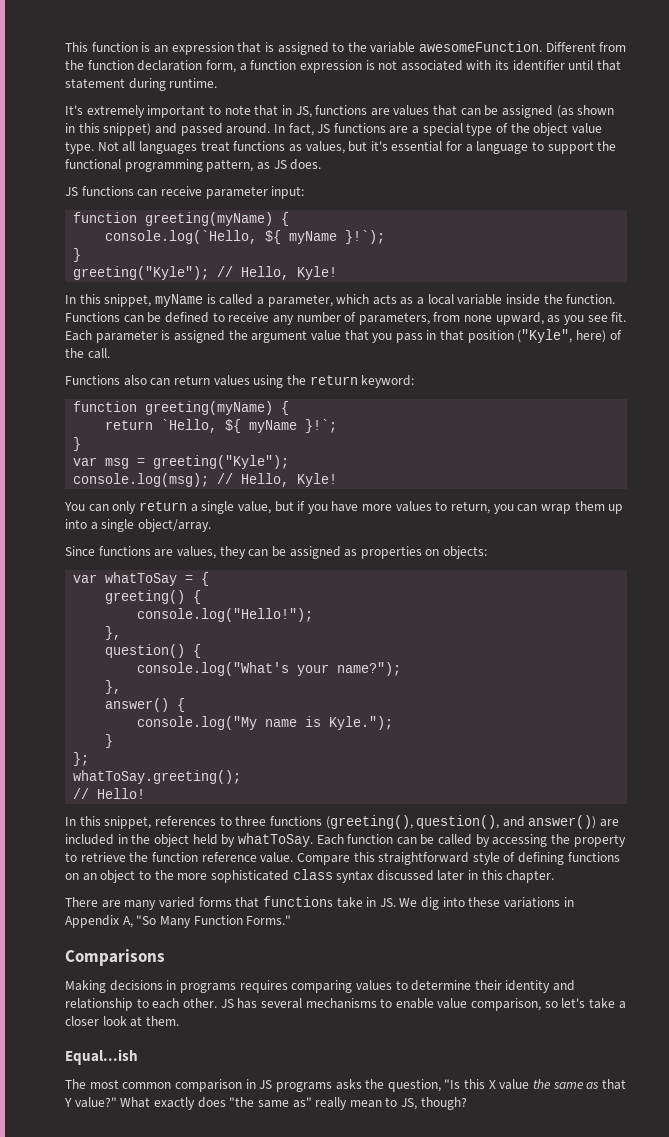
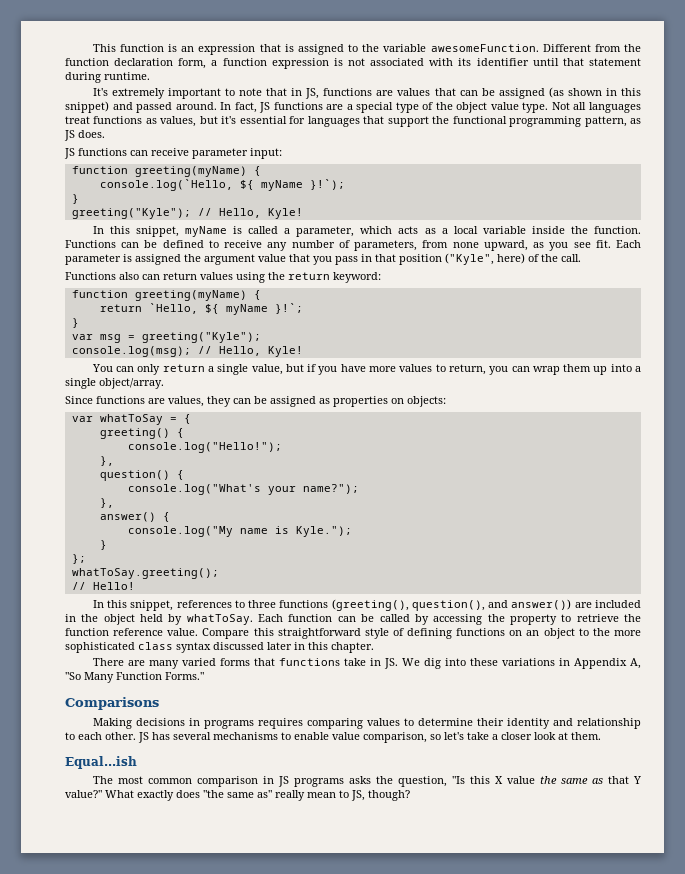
- Not all languages treat functions as values, but it's essential for a language to support the functional programming pattern, as JS does.
+ Not all languages treat functions as values, but it's essential for languages that support the functional programming pattern, as JS does.

